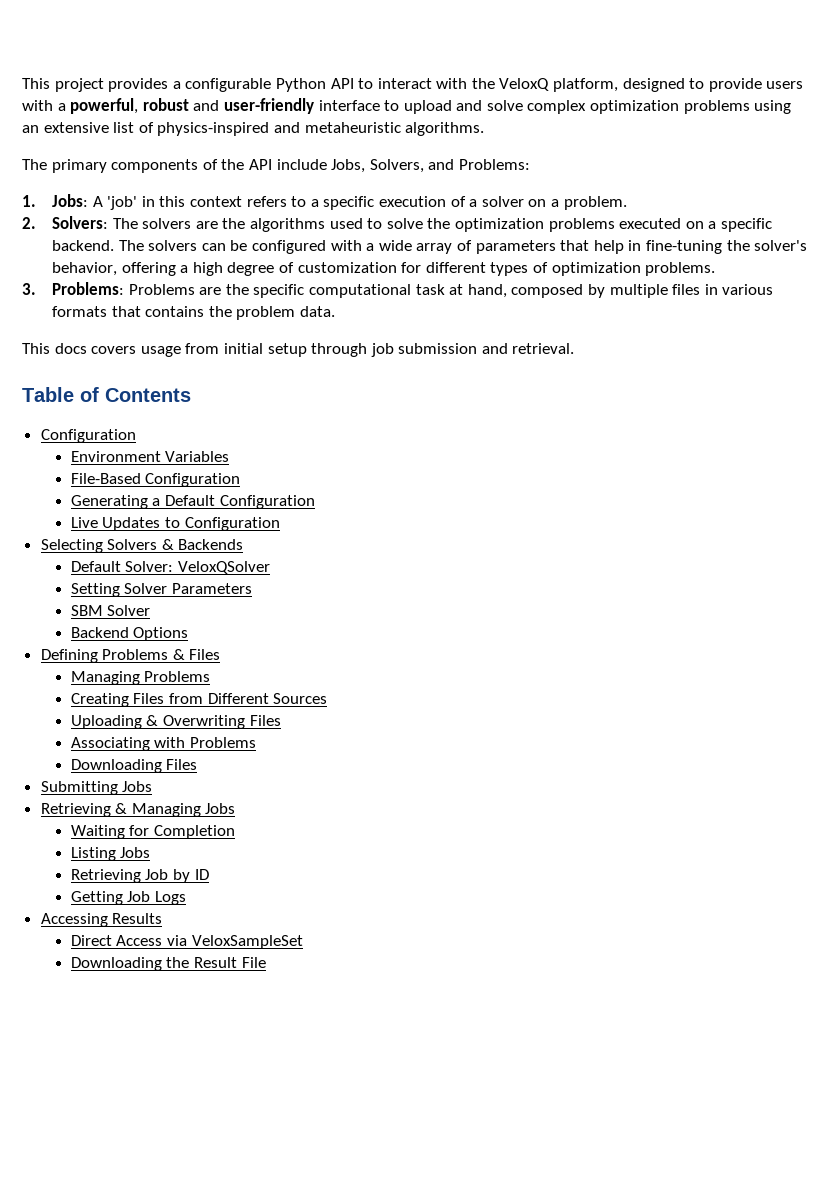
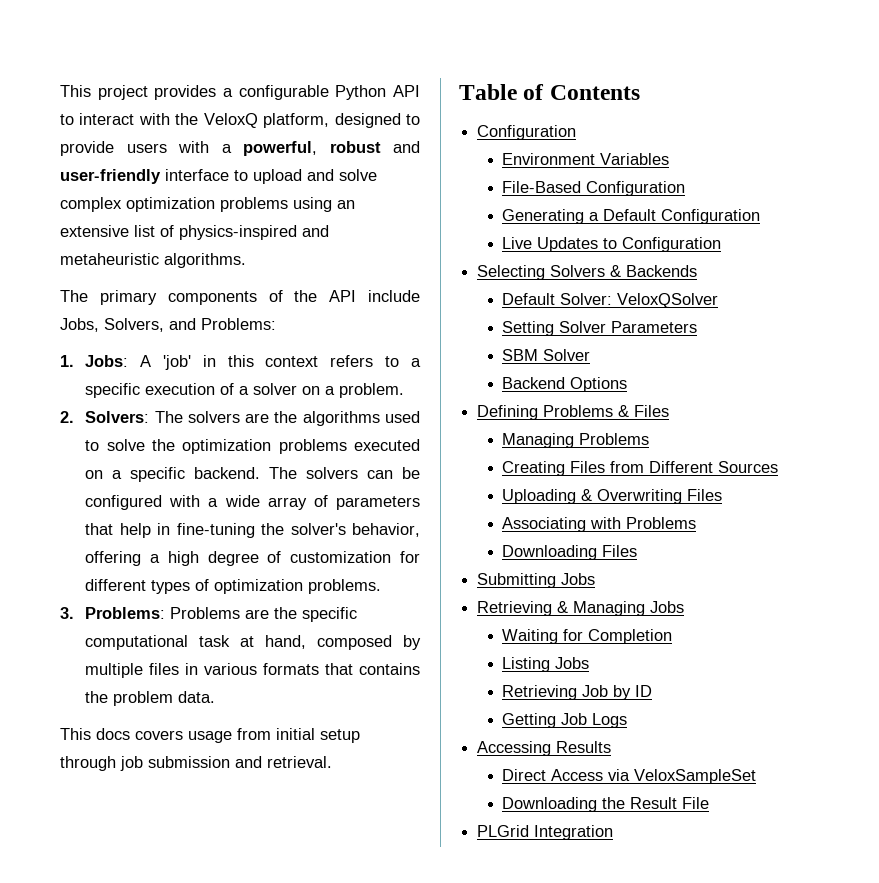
+ PLGrid Integration

